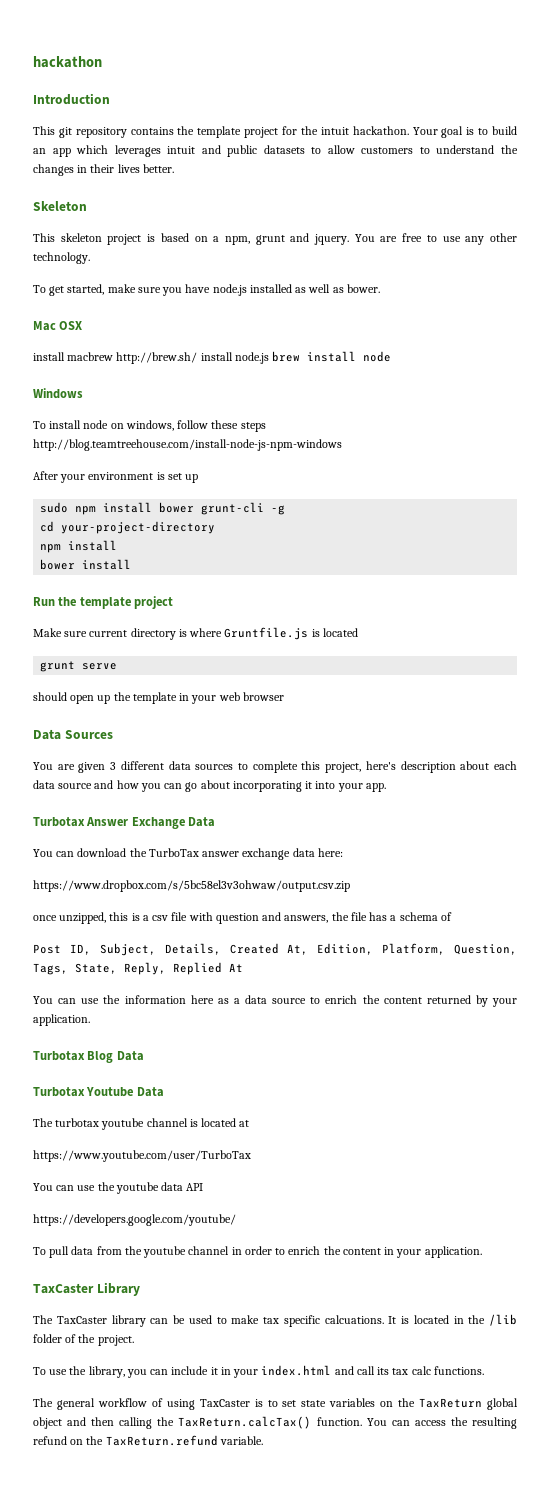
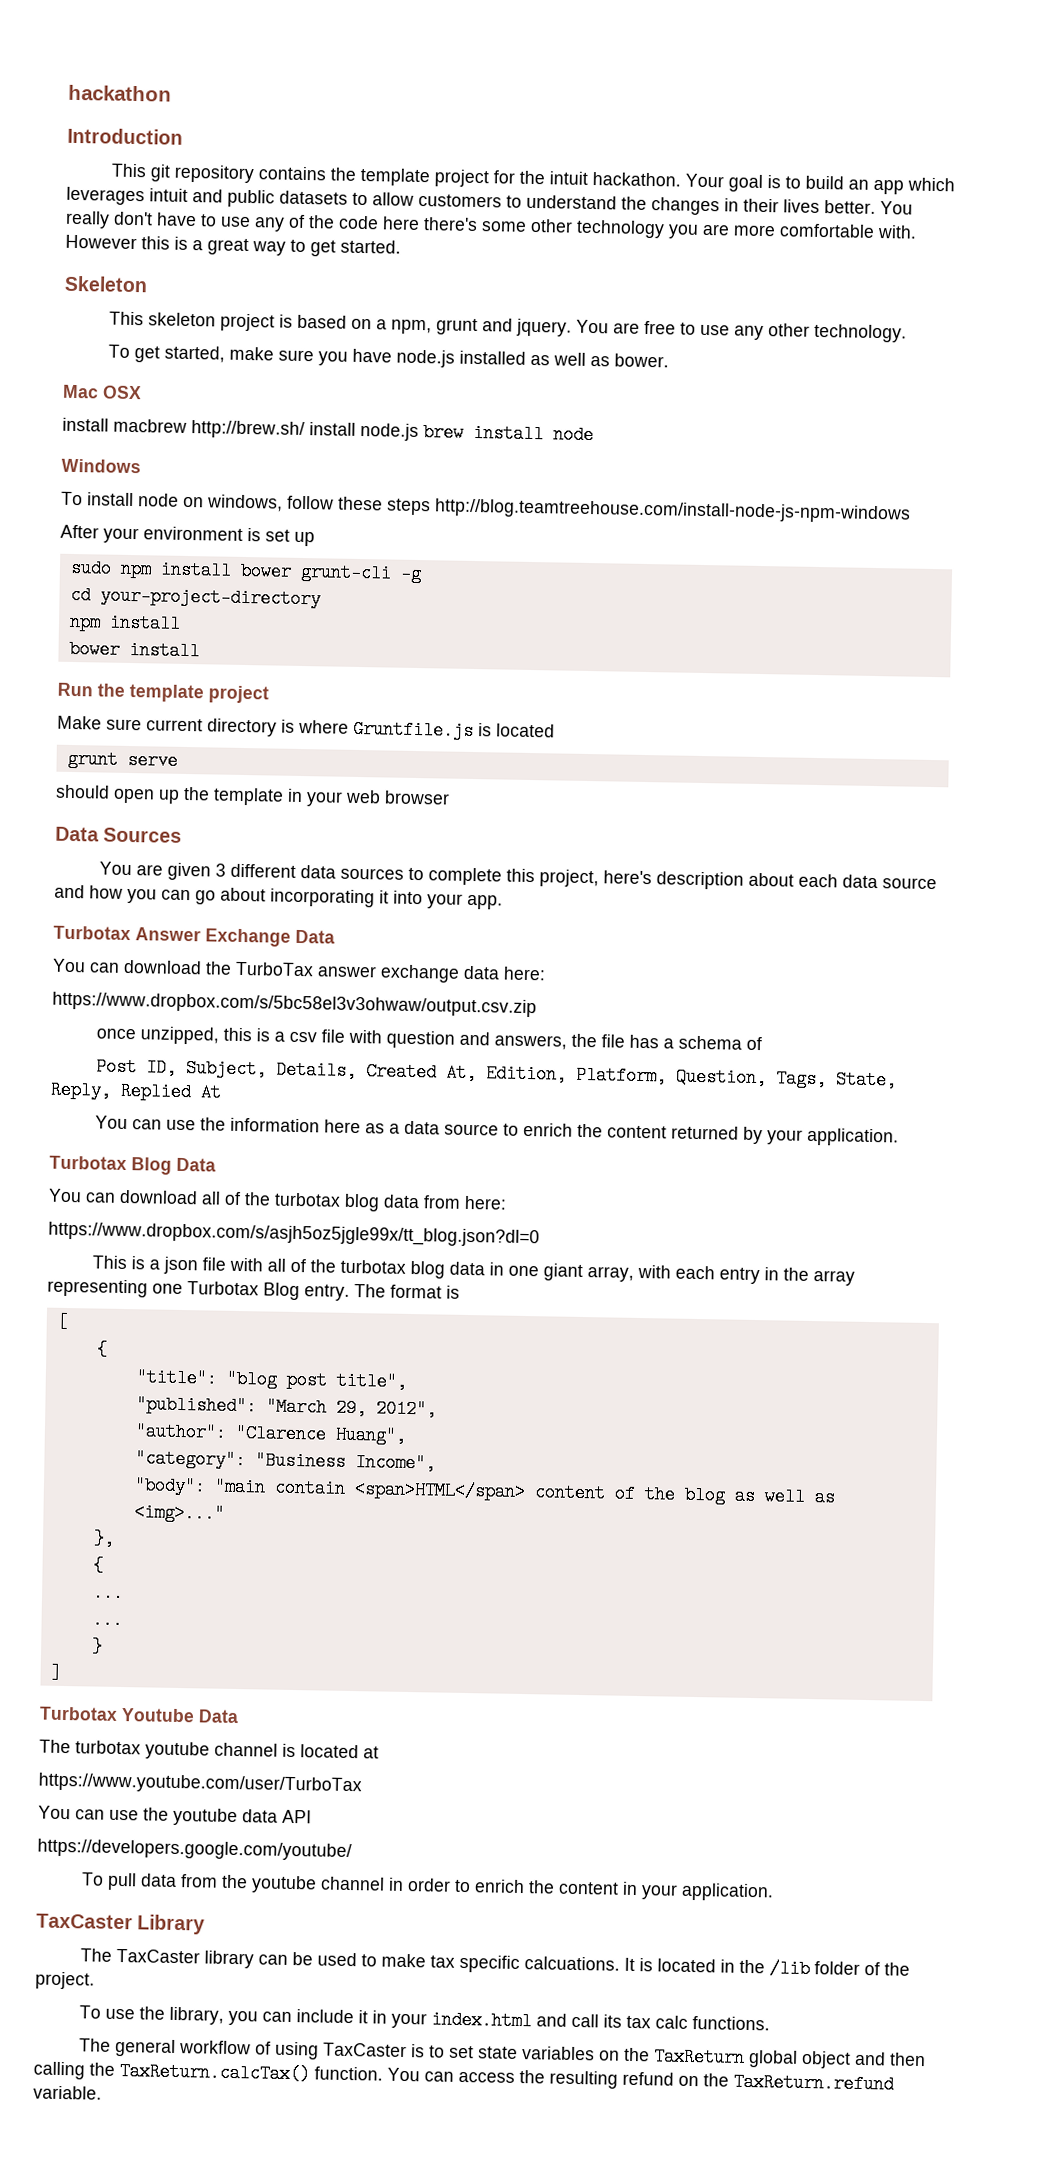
+ You really don't have to use any of the code here there's some other technology you are more comfortable with. However this is a great way to get started.
+ You can download all of the turbotax blog data from here:
+ https://www.dropbox.com/s/asjh5oz5jgle99x/tt_blog.json?dl=0
+ This is a json file with all of the turbotax blog data in one giant array, with each entry in the array representing one Turbotax Blog entry. The format is
+ [
+ {
+ "title": "blog post title",
+ "published": "March 29, 2012",
+ "author": "Clarence Huang",
+ "category": "Business Income",
+ "body": "main contain <span>HTML</span> content of the blog as well as <img>..."
+ },
+ {
+ ...
+ ...
+ }
+ ]

